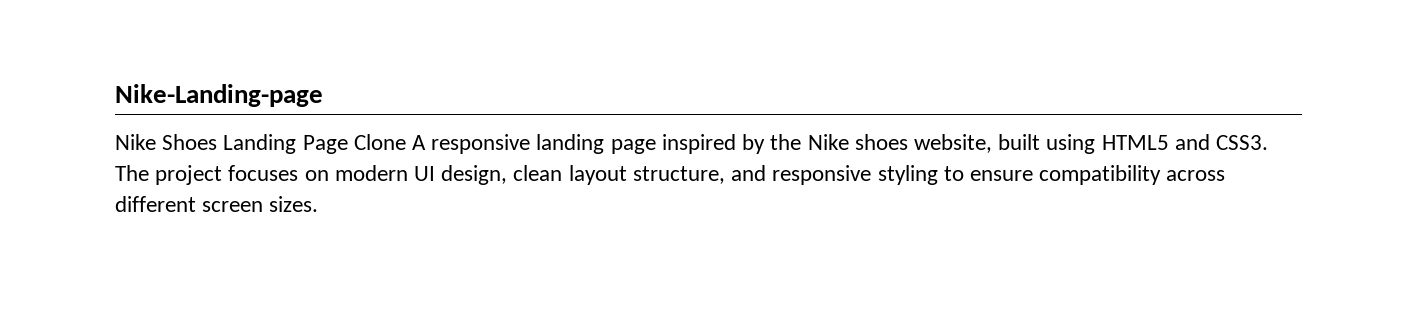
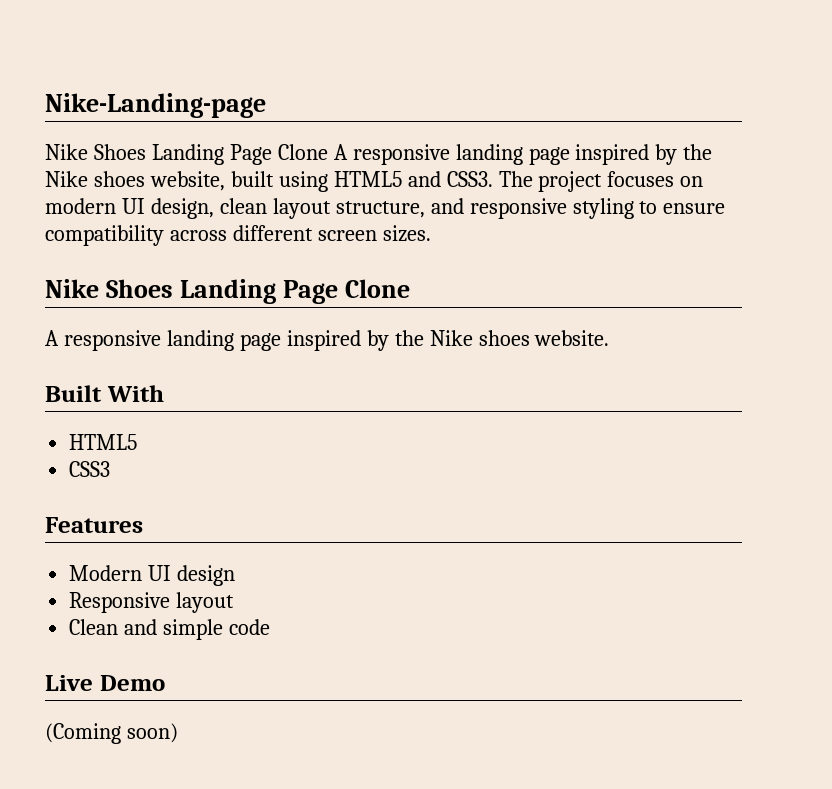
  The project focuses on modern UI design, clean layout structure, and responsive styling to ensure compatibility across different screen sizes.
+ Nike Shoes Landing Page Clone
+ A responsive landing page inspired by the Nike shoes website.
+ Built With
+ HTML5
+ CSS3
+ Features
+ Modern UI design
+ Responsive layout
+ Clean and simple code
+ Live Demo
+ (Coming soon)

